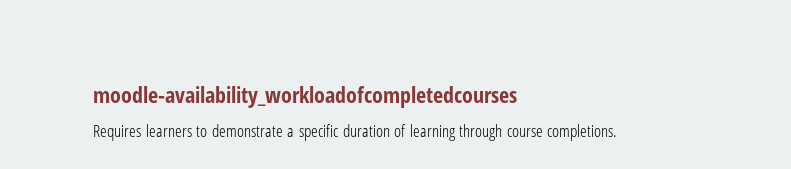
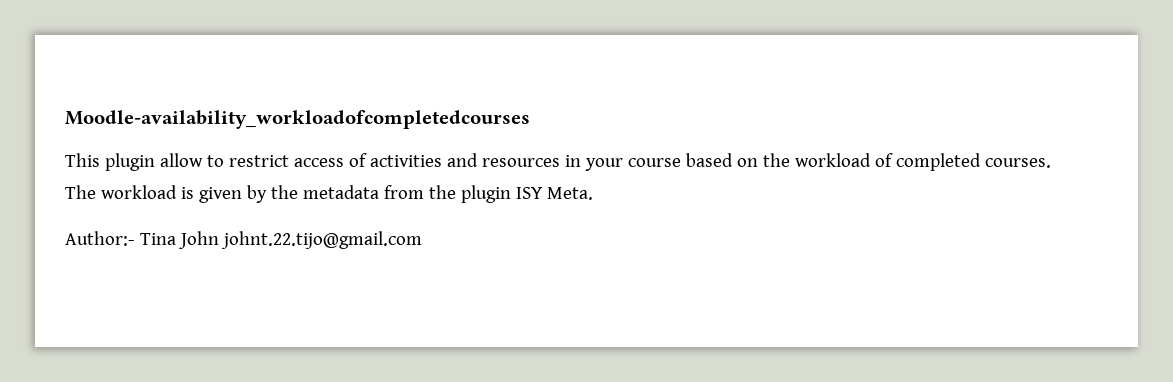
- moodle-availability_workloadofcompletedcourses
- Requires learners to demonstrate a specific duration of learning through course completions.
+ Moodle-availability_workloadofcompletedcourses
+ This plugin allow to restrict access of activities and resources in your course based on the workload of completed courses. The workload is given by the metadata from the plugin ISY Meta.
+ Author:- Tina John johnt.22.tijo@gmail.com

